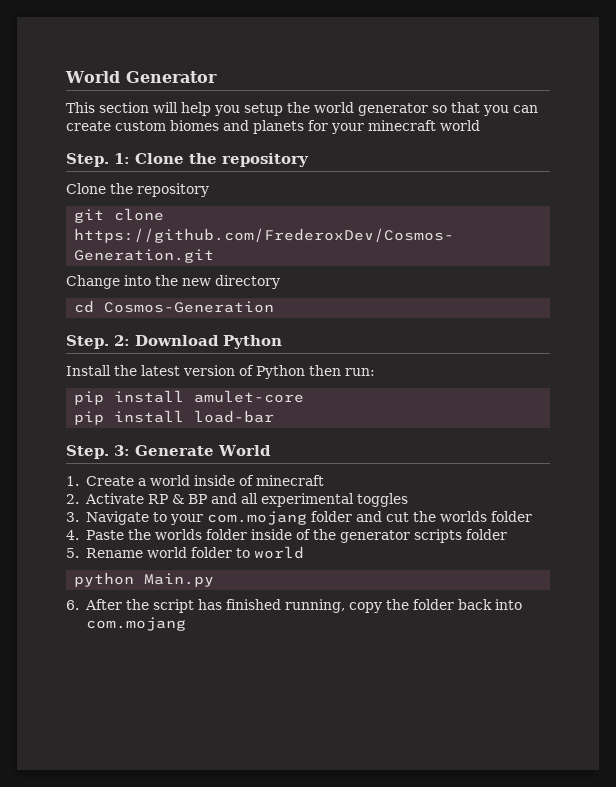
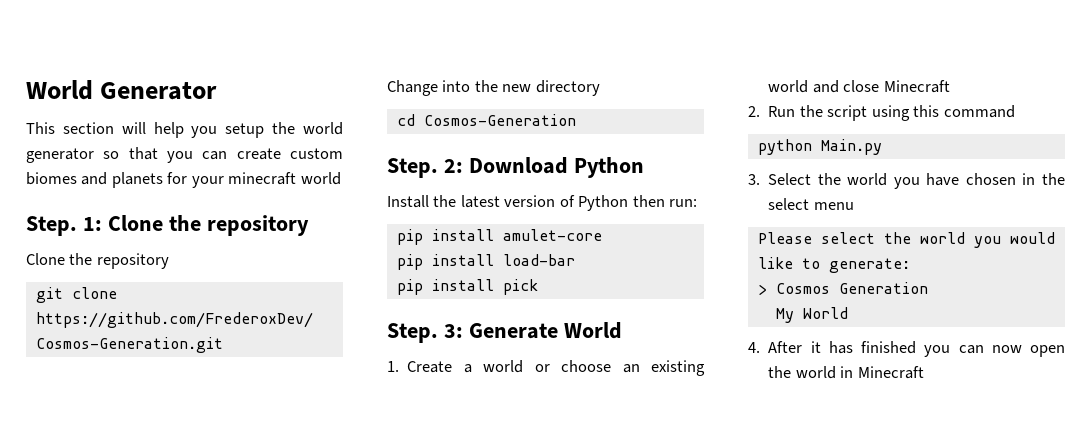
+ pip install pick
- 1. Create a world inside of minecraft
- 2. Activate RP & BP and all experimental toggles
- 3. Navigate to your com.mojang folder and cut the worlds folder
- 4. Paste the worlds folder inside of the generator scripts folder
- 5. Rename world folder to world
+ 1. Create a world or choose an existing world and close Minecraft
+ 2. Run the script using this command
  python Main.py
- 6. After the script has finished running, copy the folder back into com.mojang
+ 3. Select the world you have chosen in the select menu
+ Please select the world you would like to generate:
+ > Cosmos Generation
+ My World
+ 4. After it has finished you can now open the world in Minecraft

